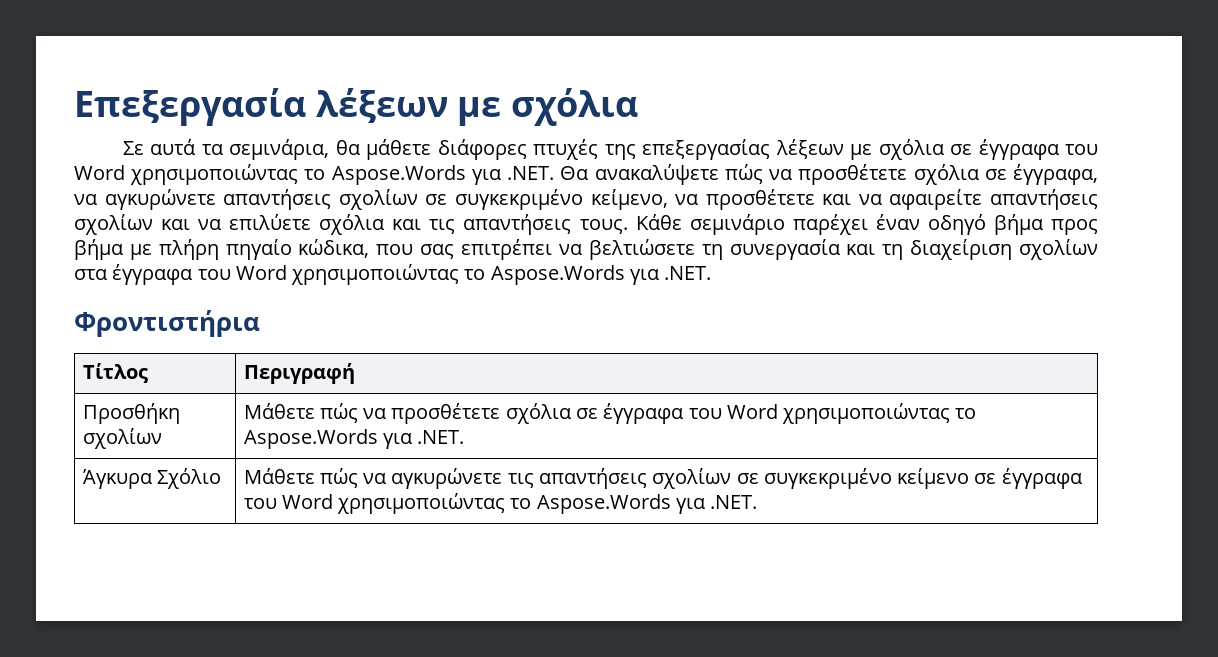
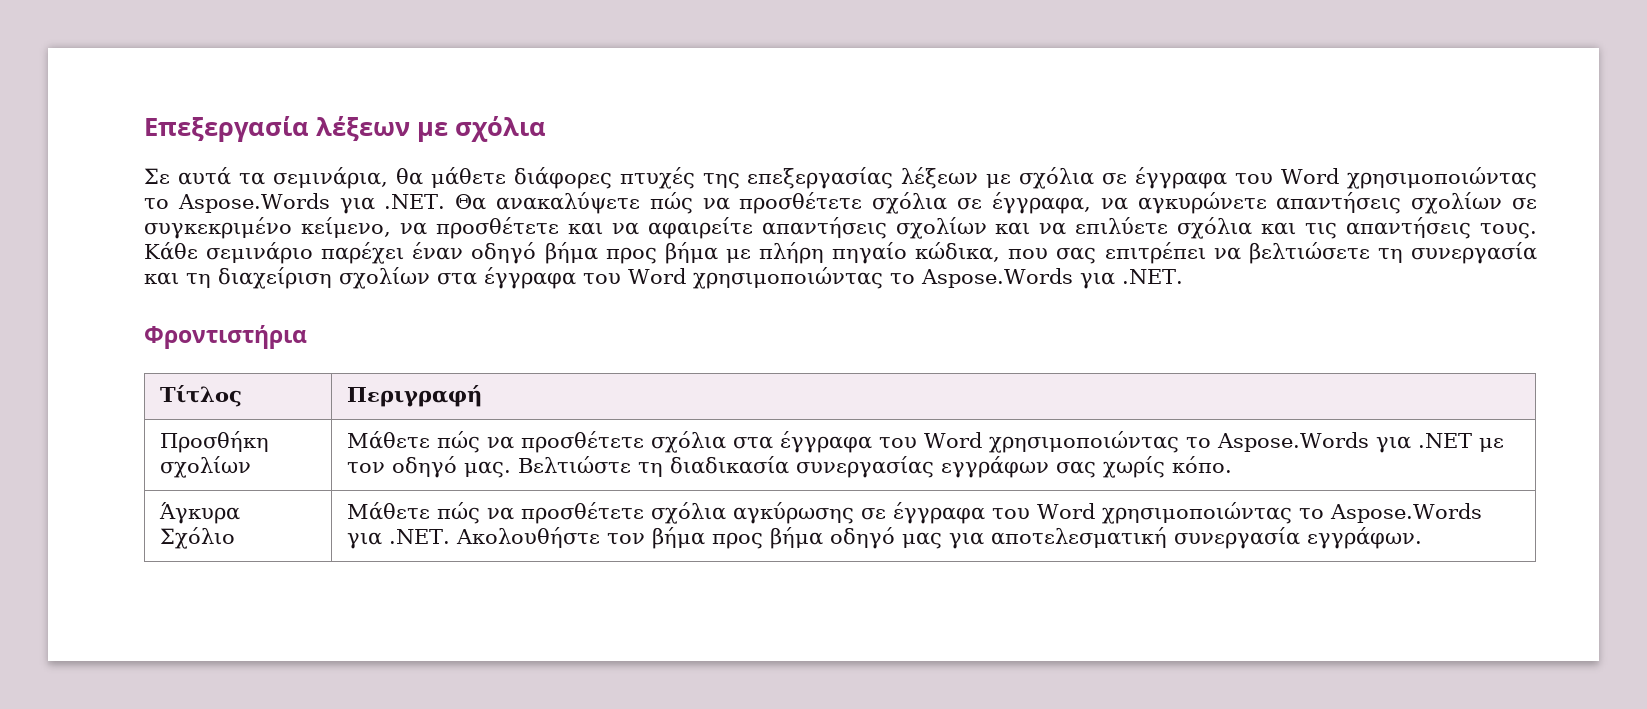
- Προσθήκη σχολίων | Μάθετε πώς να προσθέτετε σχόλια σε έγγραφα του Word χρησιμοποιώντας το Aspose.Words για .NET.
- Άγκυρα Σχόλιο | Μάθετε πώς να αγκυρώνετε τις απαντήσεις σχολίων σε συγκεκριμένο κείμενο σε έγγραφα του Word χρησιμοποιώντας το Aspose.Words για .NET.
+ Προσθήκη σχολίων | Μάθετε πώς να προσθέτετε σχόλια στα έγγραφα του Word χρησιμοποιώντας το Aspose.Words για .NET με τον οδηγό μας. Βελτιώστε τη διαδικασία συνεργασίας εγγράφων σας χωρίς κόπο.
+ Άγκυρα Σχόλιο | Μάθετε πώς να προσθέτετε σχόλια αγκύρωσης σε έγγραφα του Word χρησιμοποιώντας το Aspose.Words για .NET. Ακολουθήστε τον βήμα προς βήμα οδηγό μας για αποτελεσματική συνεργασία εγγράφων.

